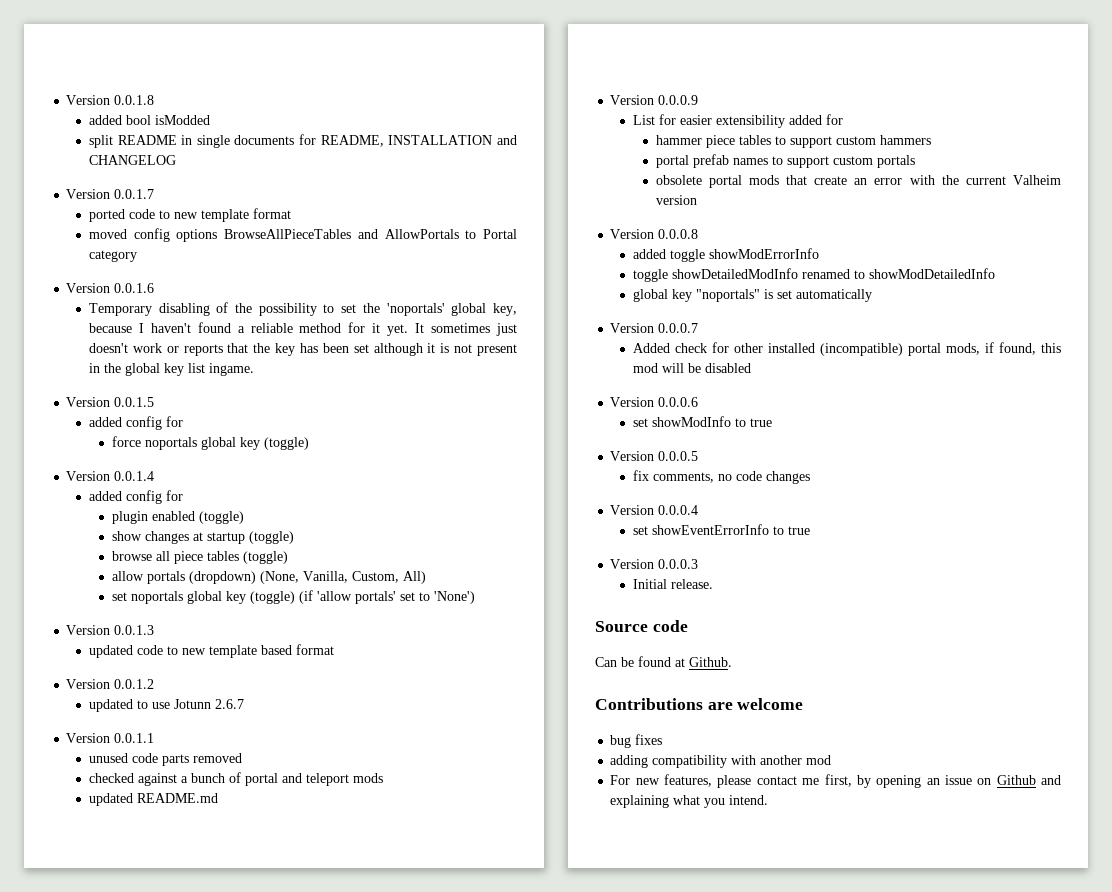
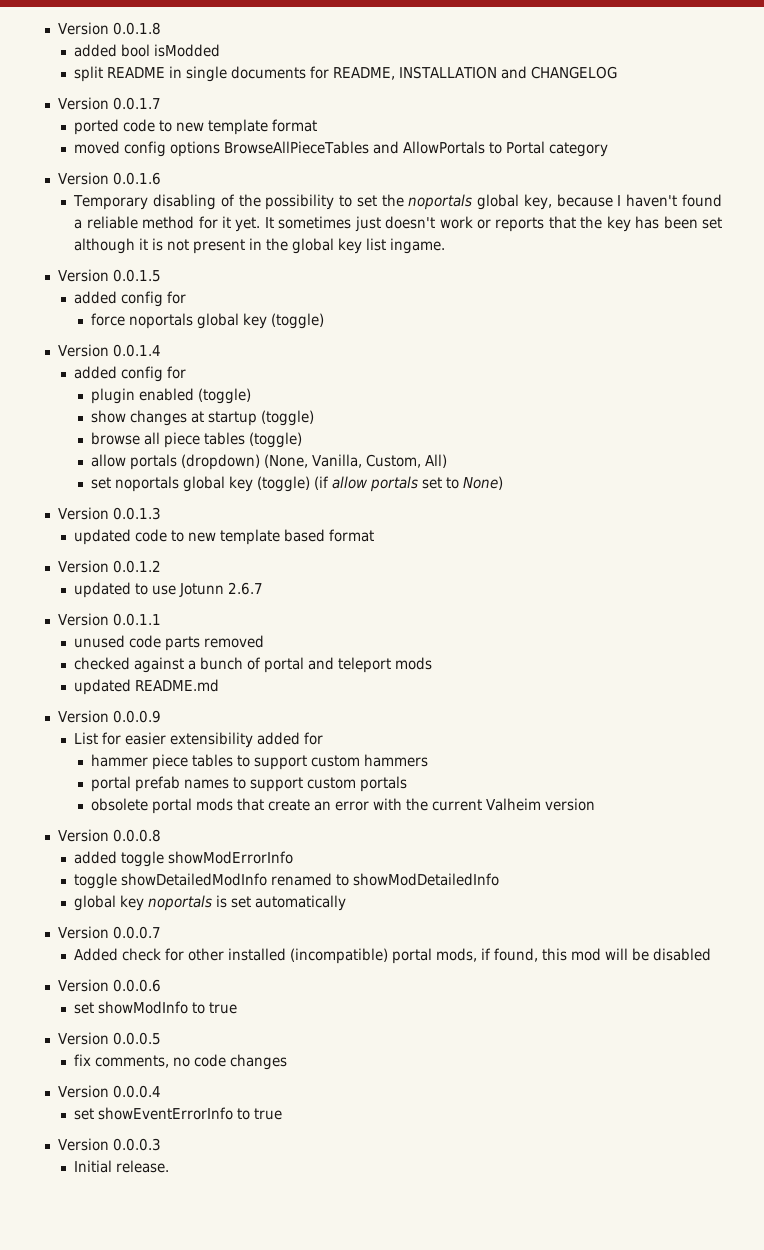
- Temporary disabling of the possibility to set the 'noportals' global key, because I haven't found a reliable method for it yet.
+ Temporary disabling of the possibility to set the noportals global key, because I haven't found a reliable method for it yet.
- set noportals global key (toggle) (if 'allow portals' set to 'None')
+ set noportals global key (toggle) (if allow portals set to None)
- global key "noportals" is set automatically
+ global key noportals is set automatically
- Source code
- Can be found at Github.
- Contributions are welcome
- bug fixes
- adding compatibility with another mod
- For new features, please contact me first, by opening an issue on Github and explaining what you intend.

